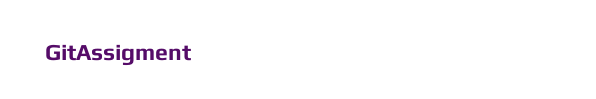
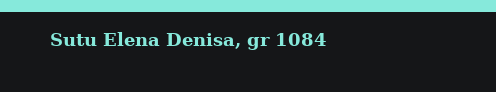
- GitAssigment
+ Sutu Elena Denisa, gr 1084

